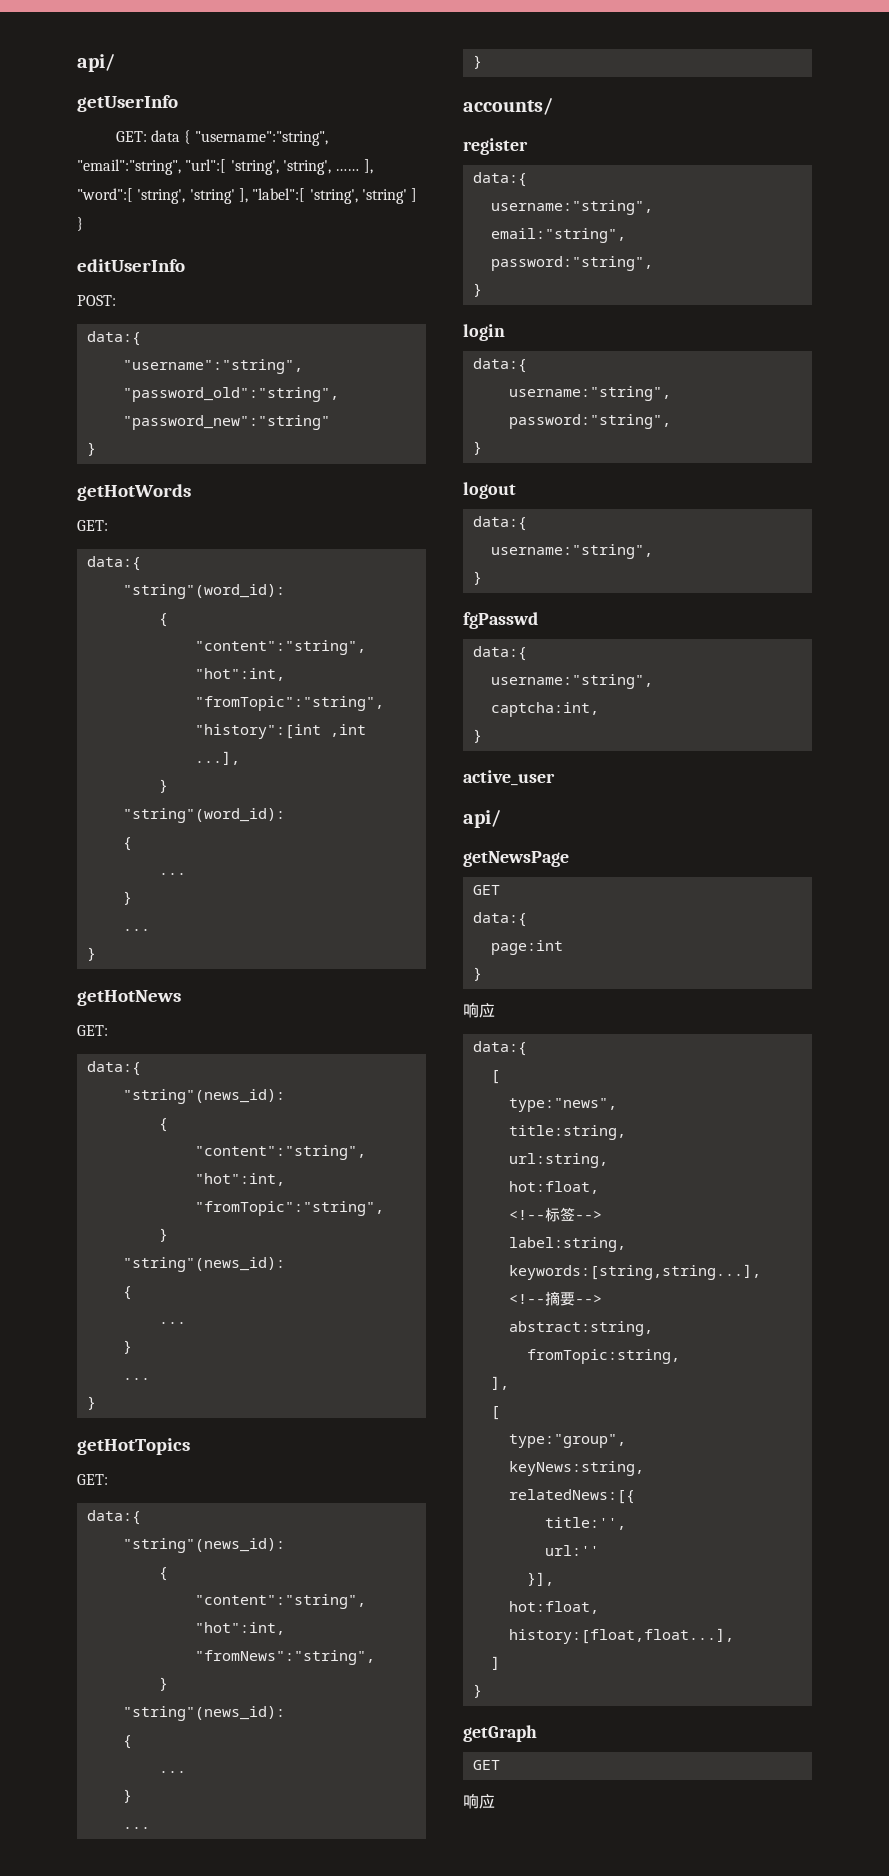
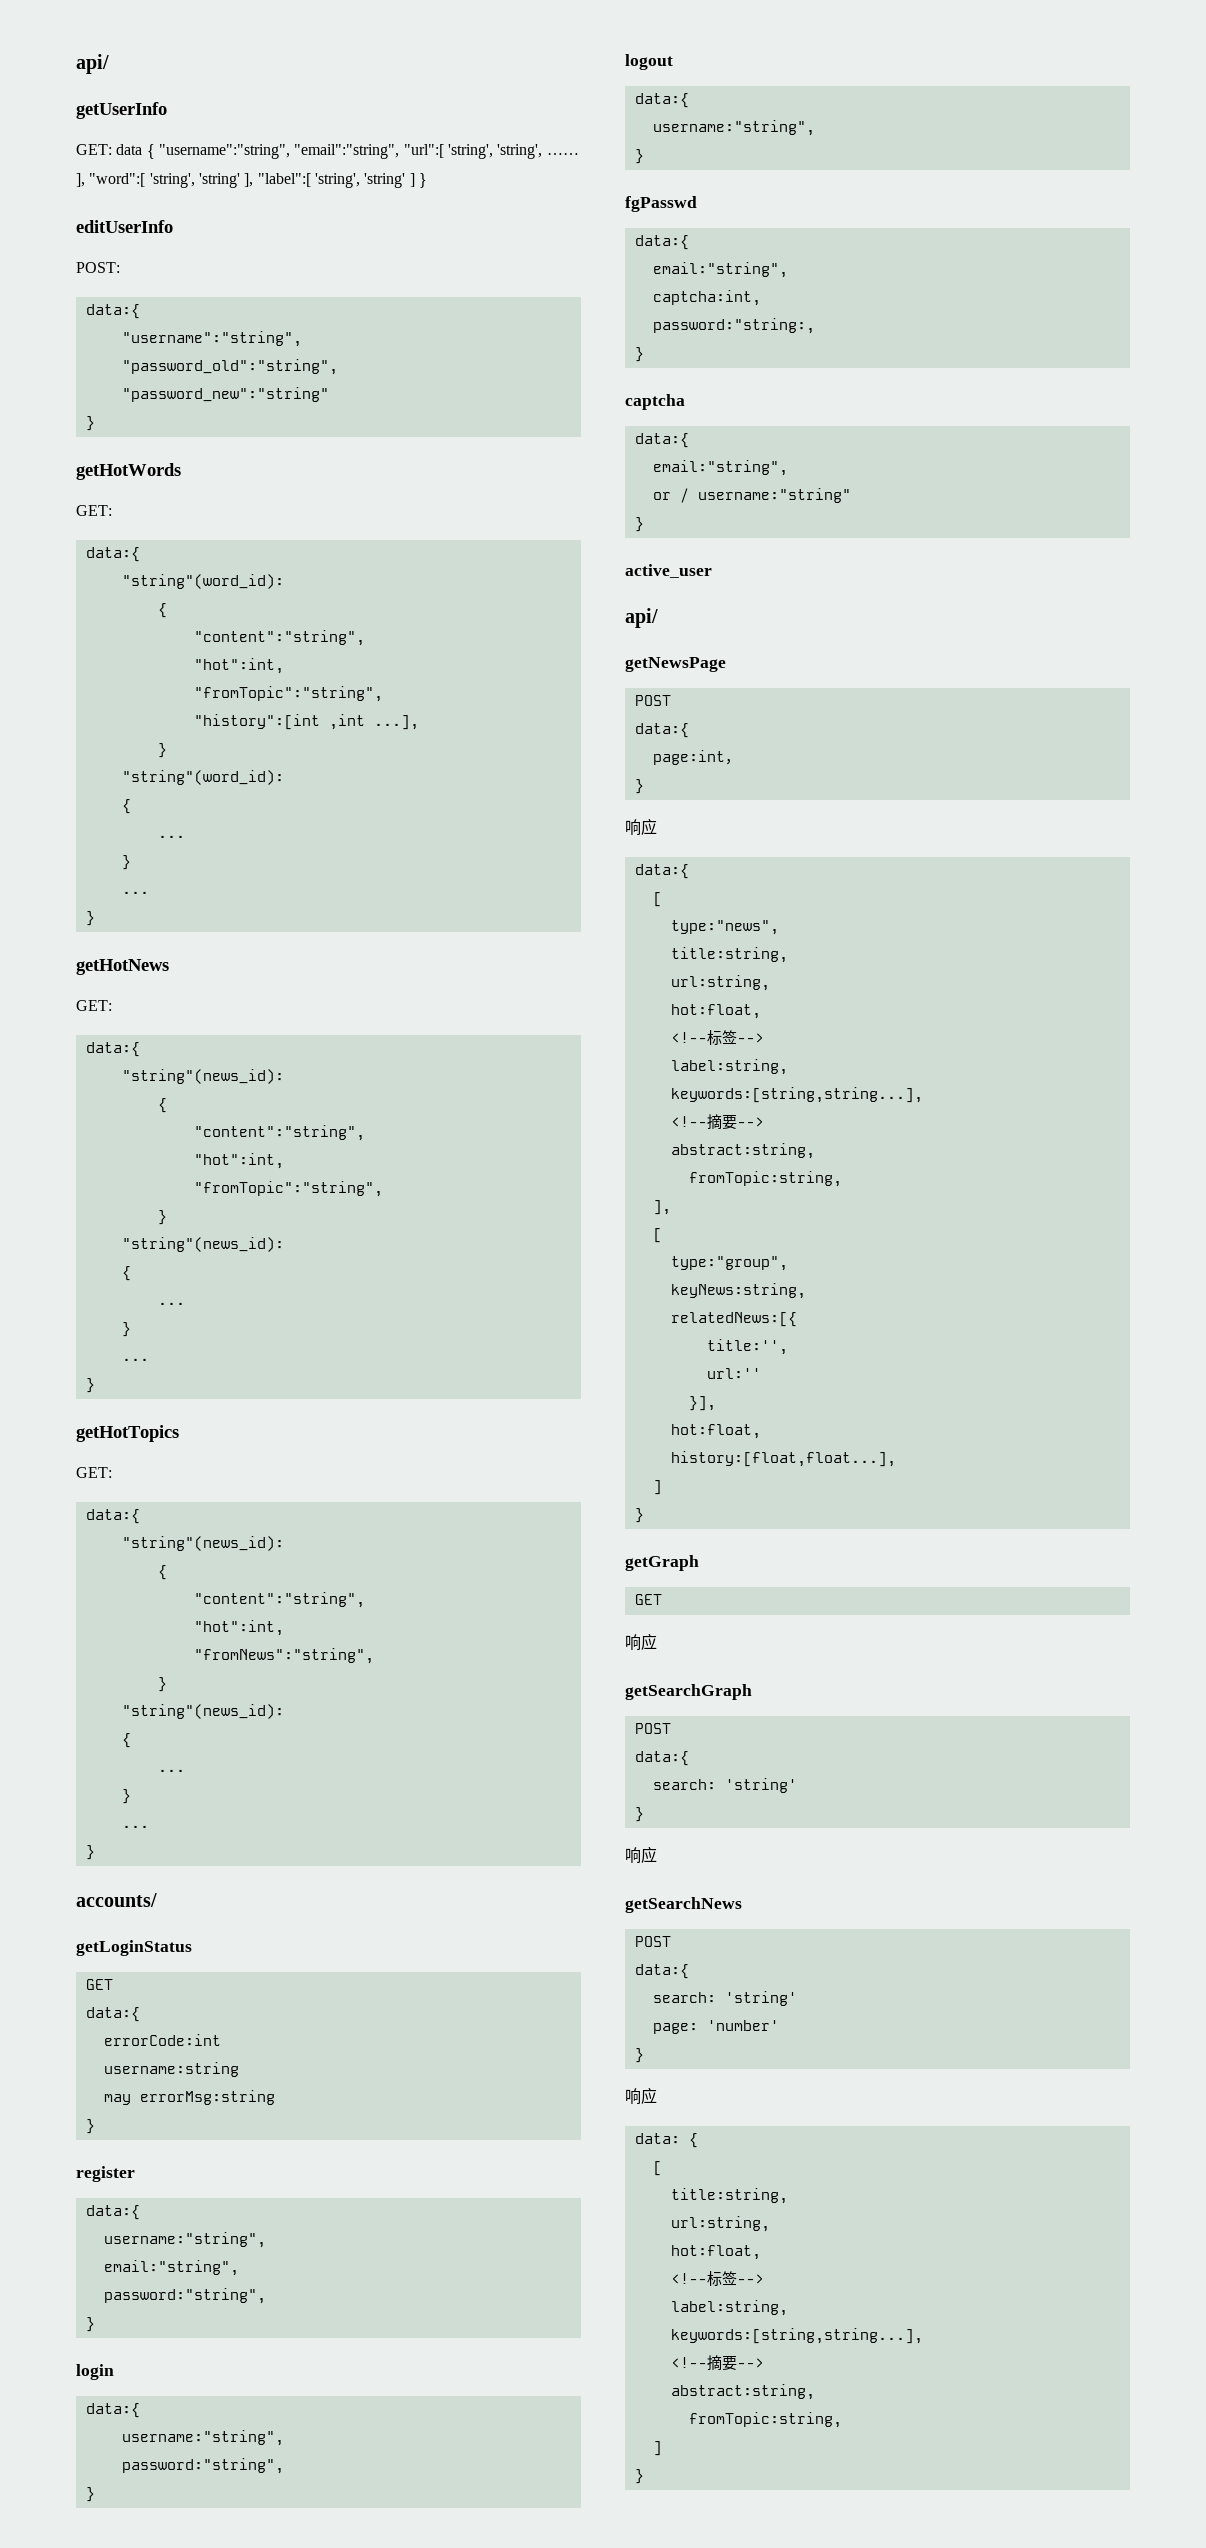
+ getLoginStatus
+ GET
+ data:{
+ errorCode:int
+ username:string
+ may errorMsg:string
+ }
  fgPasswd
  data:{
- username:"string",
+ email:"string",
+ password:"string:,
+ }
+ captcha
+ data:{
+ email:"string",
+ or / username:"string"
  getNewsPage
- GET
+ POST
- page:int
+ page:int，
+ getSearchGraph
+ POST
+ data:{
+ search: 'string'
+ }
+ 响应
+ getSearchNews
+ POST
+ data:{
+ search: 'string'
+ page: 'number'
+ }
+ 响应
+ data: {
+ [
+ title:string,
+ url:string,
+ hot:float,
+ <!--标签-->
+ label:string,
+ keywords:[string,string...],
+ <!--摘要-->
+ abstract:string,
+ fromTopic:string,
+ ]
+ }

